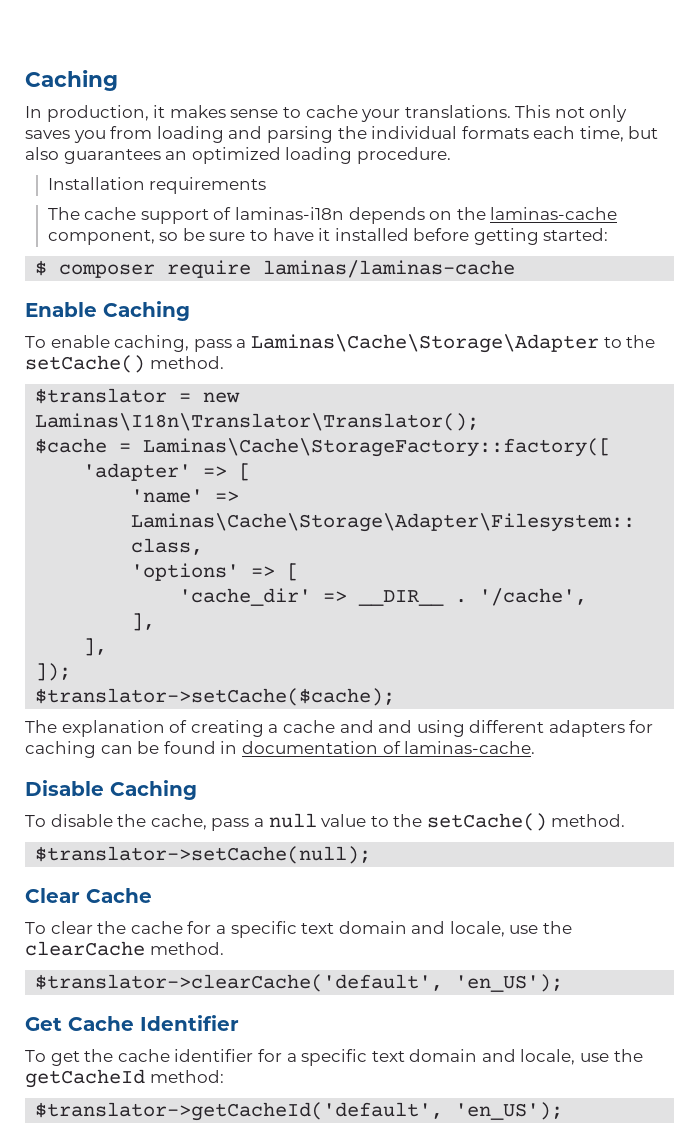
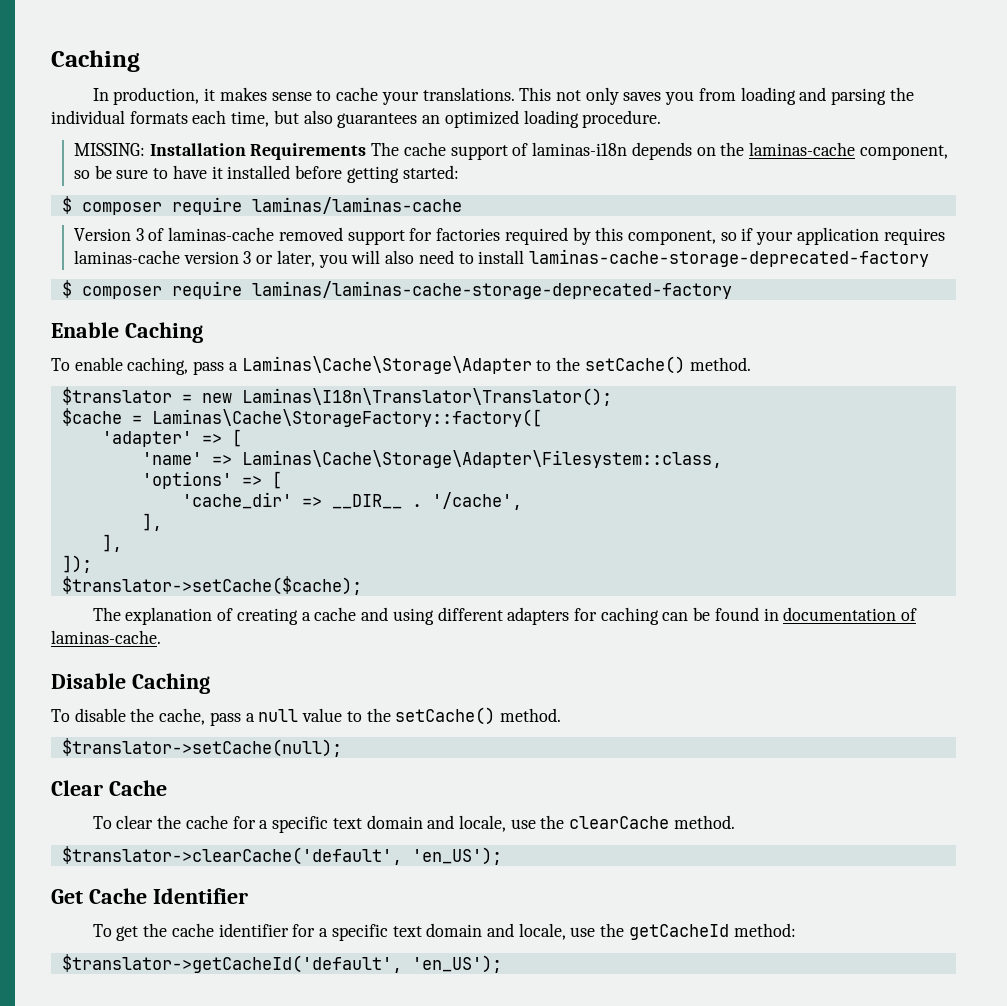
- Installation requirements
- The cache support of laminas-i18n depends on the laminas-cache component, so be sure to have it installed before getting started:
+ MISSING: Installation Requirements The cache support of laminas-i18n depends on the laminas-cache component, so be sure to have it installed before getting started:
+ Version 3 of laminas-cache removed support for factories required by this component, so if your application requires laminas-cache version 3 or later, you will also need to install laminas-cache-storage-deprecated-factory
+ $ composer require laminas/laminas-cache-storage-deprecated-factory
- The explanation of creating a cache and and using different adapters for caching can be found in documentation of laminas-cache.
+ The explanation of creating a cache and using different adapters for caching can be found in documentation of laminas-cache.

